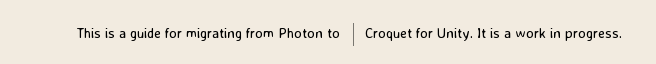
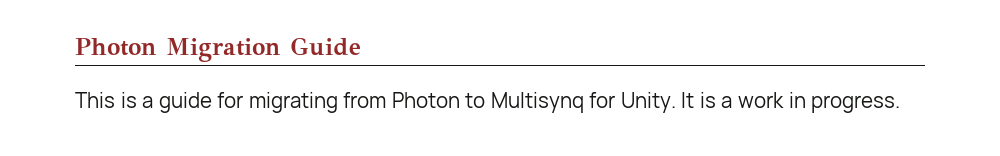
+ Photon Migration Guide
- This is a guide for migrating from Photon to Croquet for Unity.
+ This is a guide for migrating from Photon to Multisynq for Unity.

